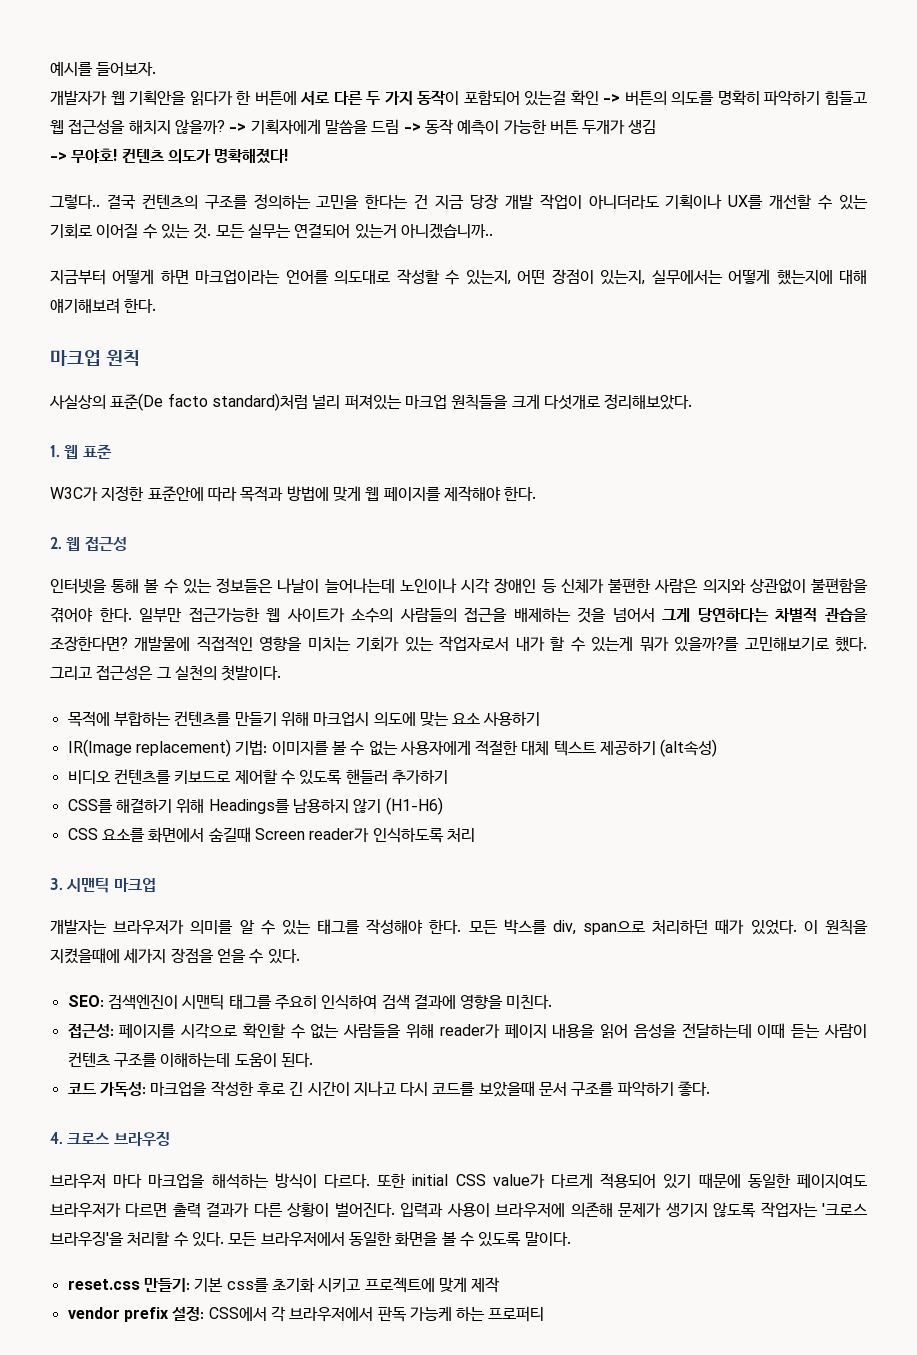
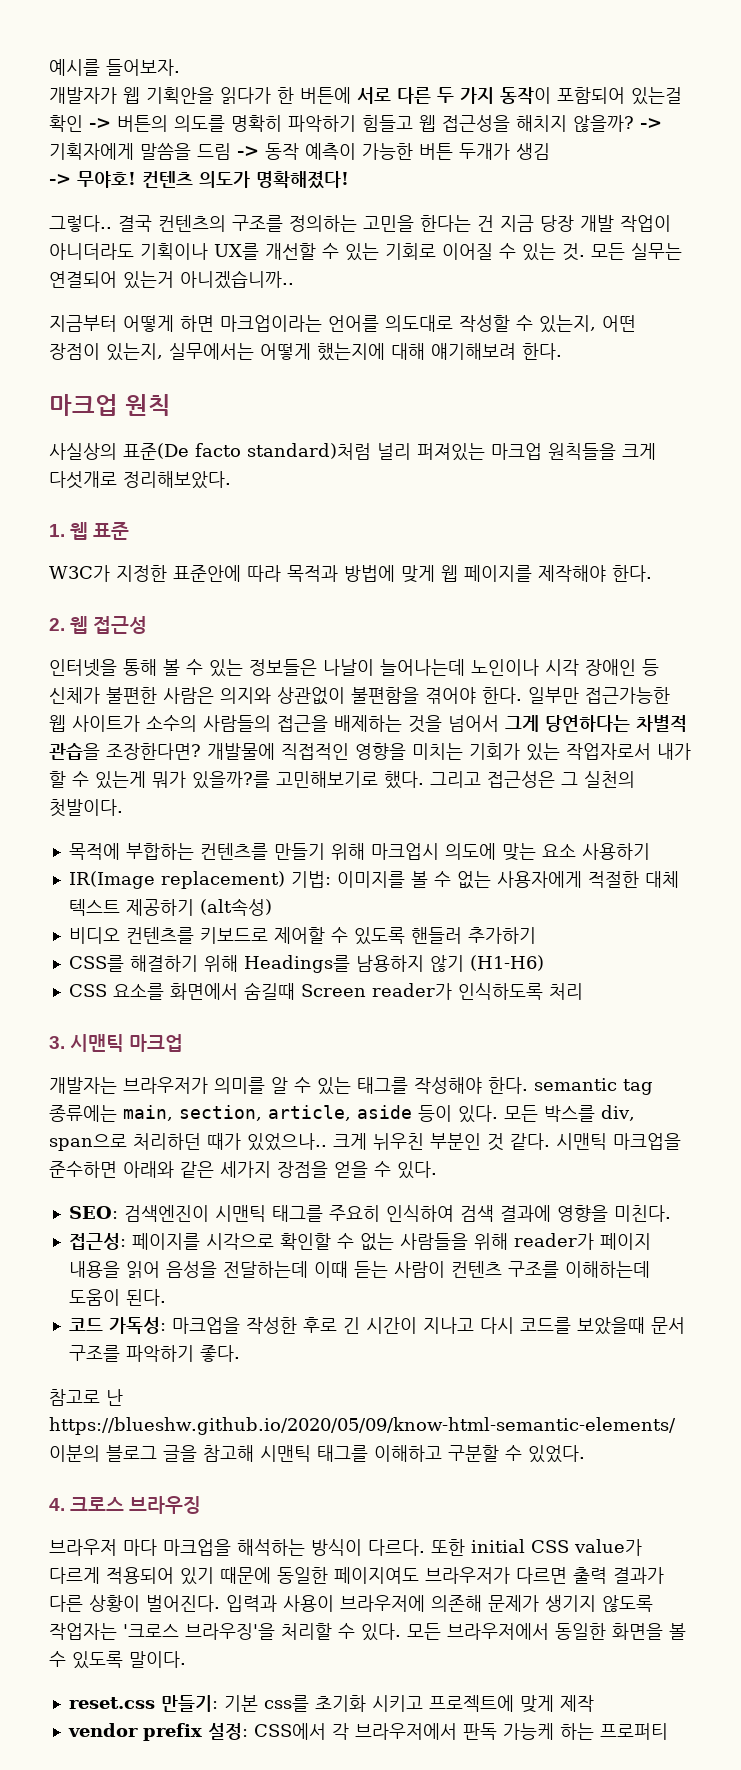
- 개발자는 브라우저가 의미를 알 수 있는 태그를 작성해야 한다.
+ 개발자는 브라우저가 의미를 알 수 있는 태그를 작성해야 한다. semantic tag 종류에는 main, section, article, aside 등이 있다.
- 모든 박스를 div, span으로 처리하던 때가 있었다. 이 원칙을 지켰을때에 세가지 장점을 얻을 수 있다.
+ 모든 박스를 div, span으로 처리하던 때가 있었으나.. 크게 뉘우친 부분인 것 같다. 시맨틱 마크업을 준수하면 아래와 같은 세가지 장점을 얻을 수 있다.
+ 참고로 난 https://blueshw.github.io/2020/05/09/know-html-semantic-elements/ 이분의 블로그 글을 참고해 시맨틱 태그를 이해하고 구분할 수 있었다.

